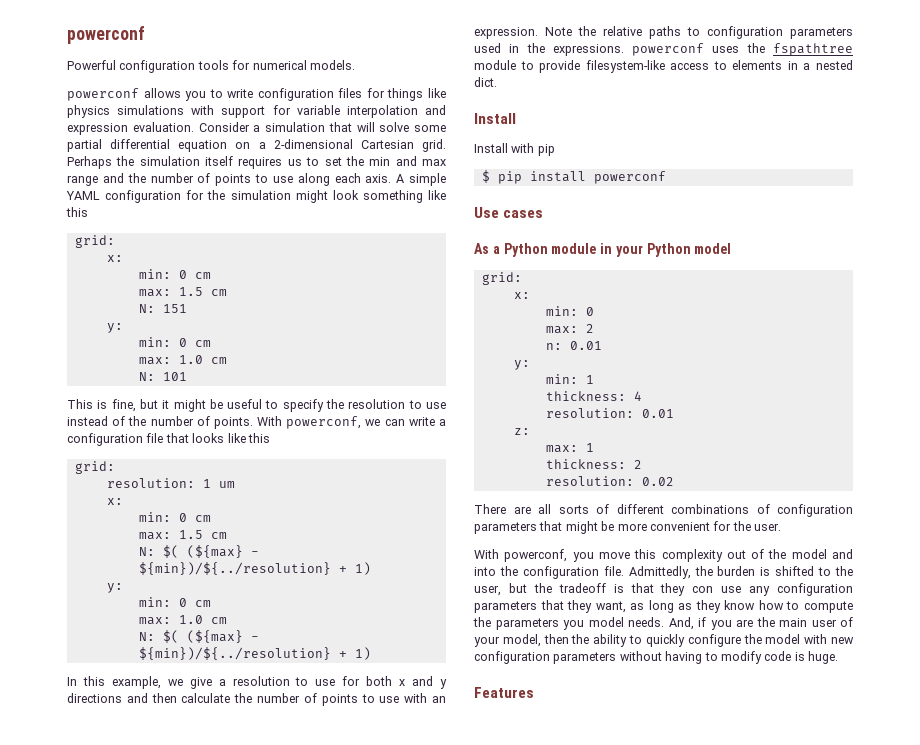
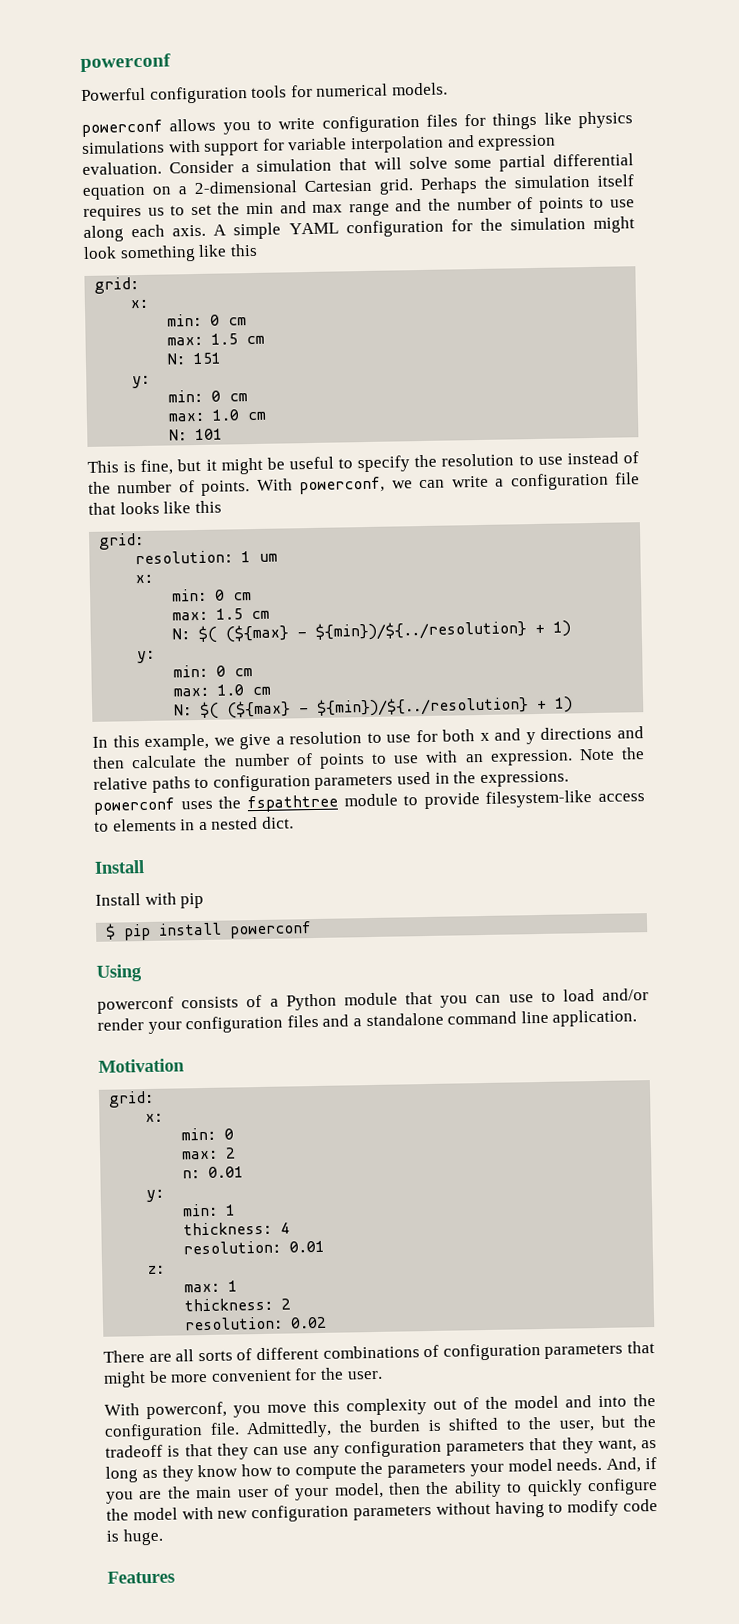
- Use cases
- As a Python module in your Python model
+ Using
+ powerconf consists of a Python module that you can use to load and/or render your configuration files and a standalone command line application.
+ Motivation
- Admittedly, the burden is shifted to the user, but the tradeoff is that they con use any configuration parameters that they want, as long as they know how to compute the parameters you model needs.
+ Admittedly, the burden is shifted to the user, but the tradeoff is that they can use any configuration parameters that they want, as long as they know how to compute the parameters your model needs.

